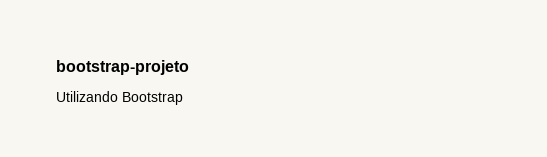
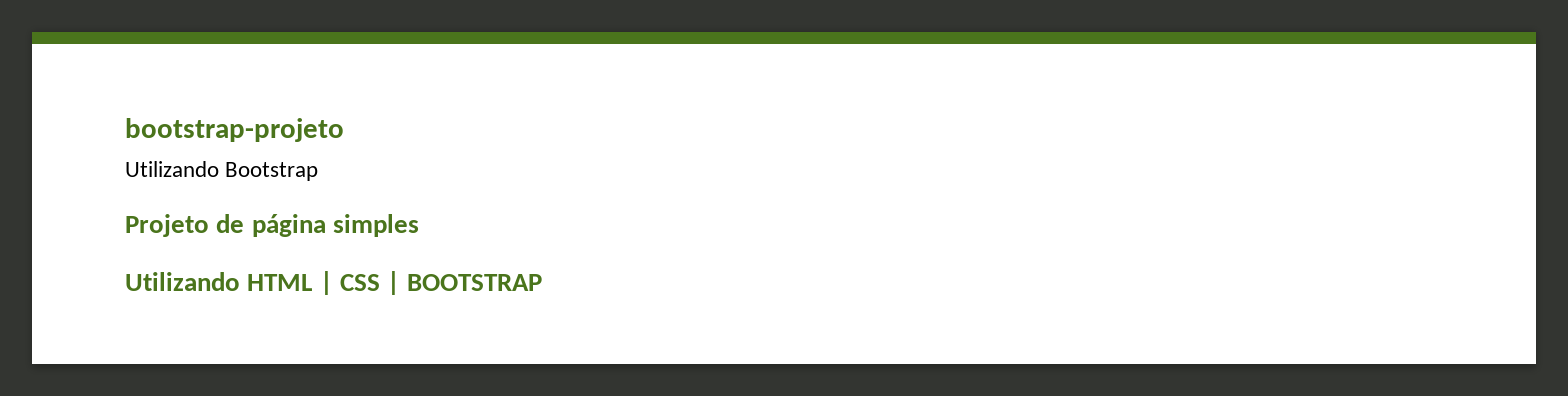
+ Projeto de página simples
+ Utilizando HTML | CSS | BOOTSTRAP

